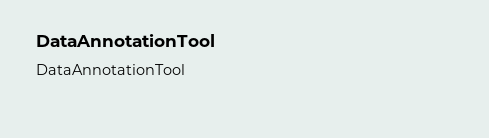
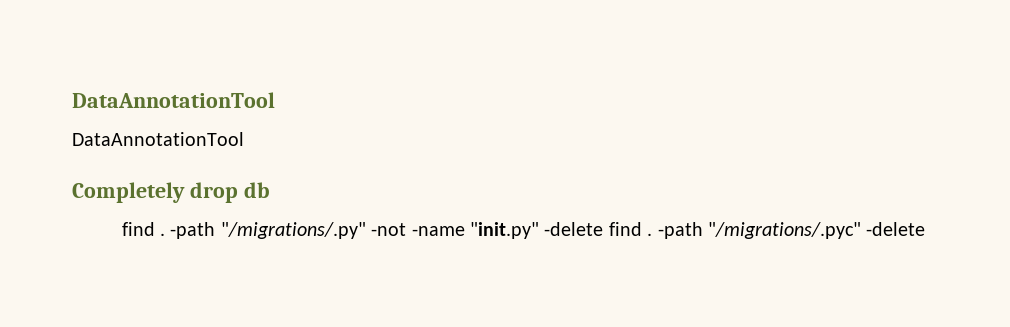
+ Completely drop db
+ find . -path "/migrations/.py" -not -name "init.py" -delete find . -path "/migrations/.pyc" -delete

